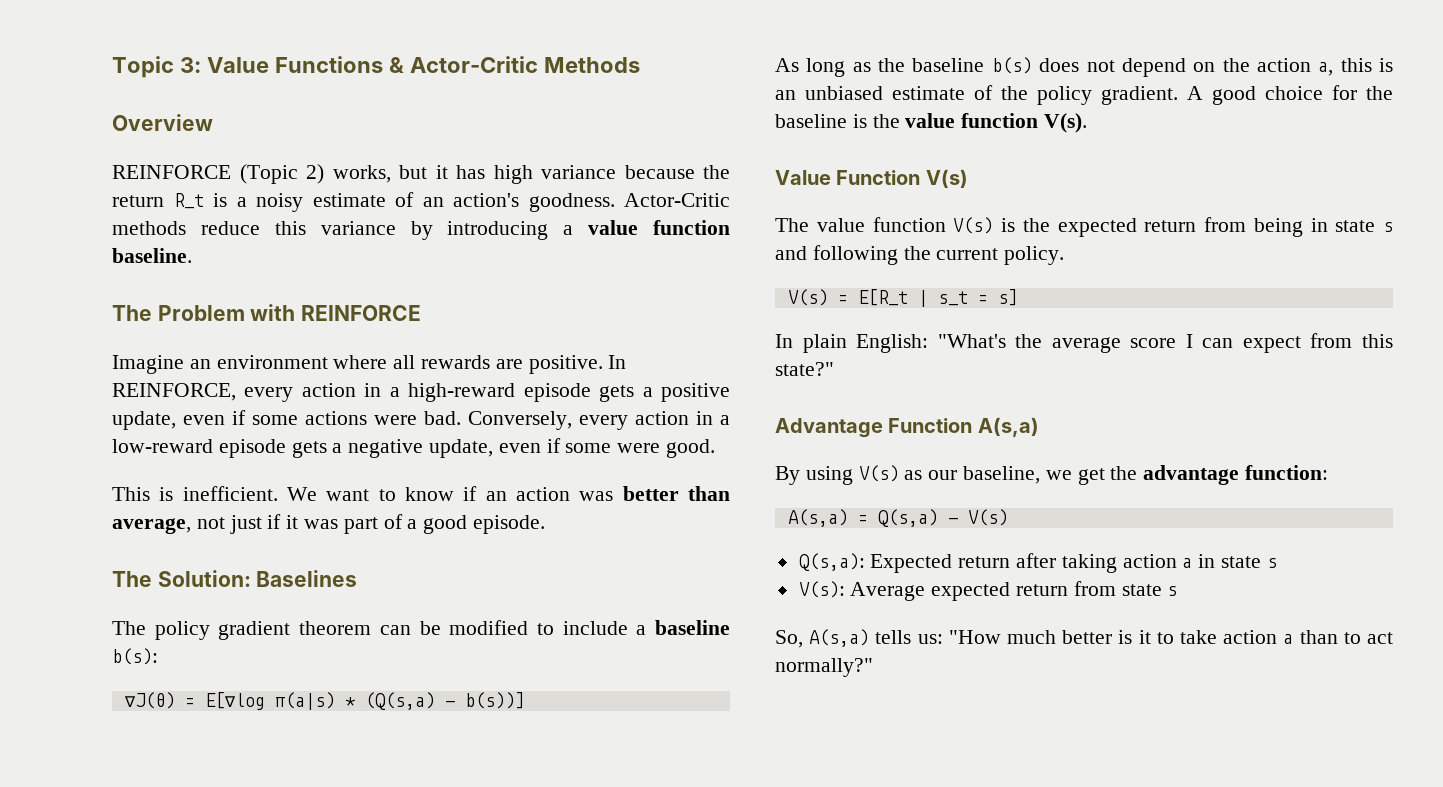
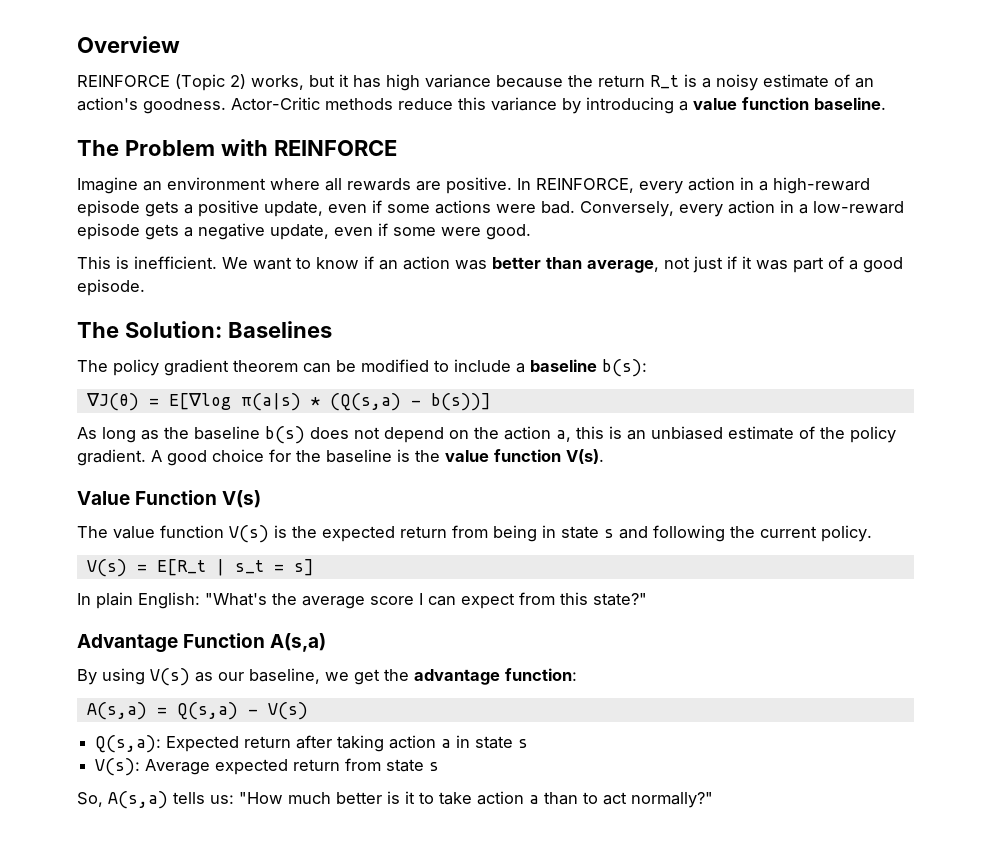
- Topic 3: Value Functions & Actor-Critic Methods

